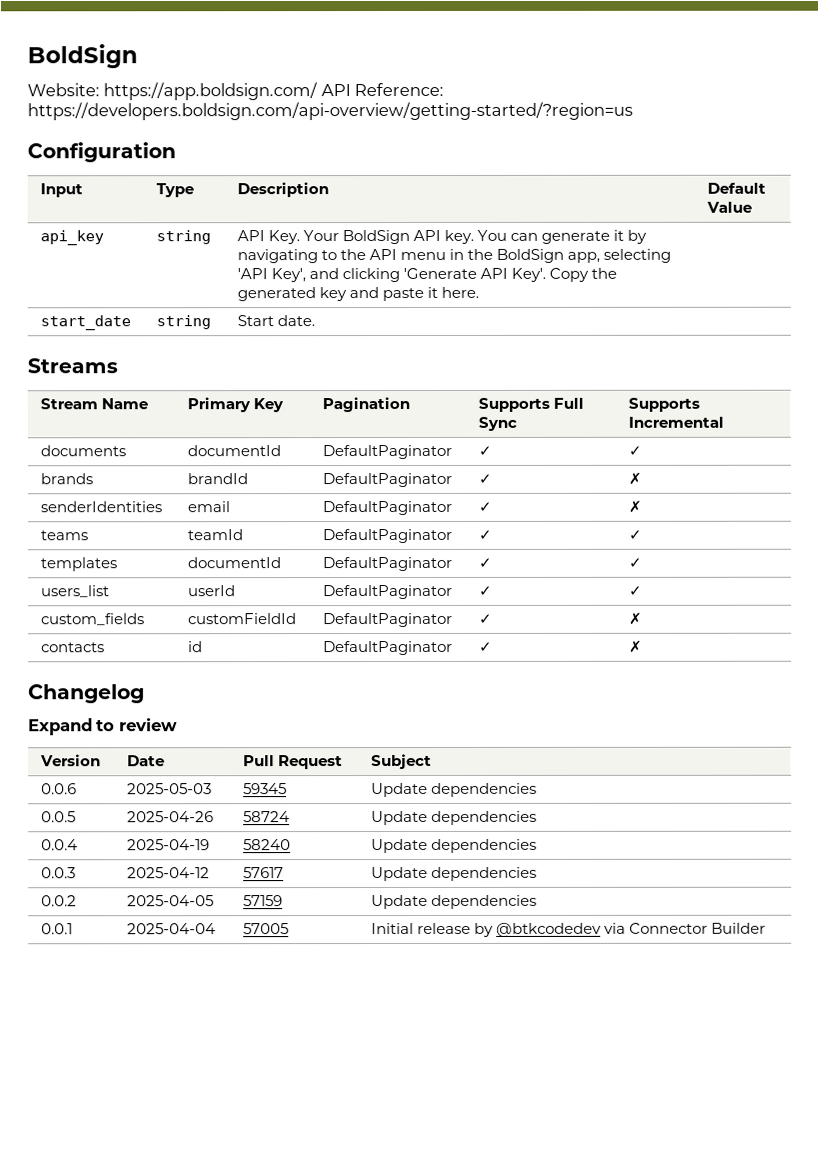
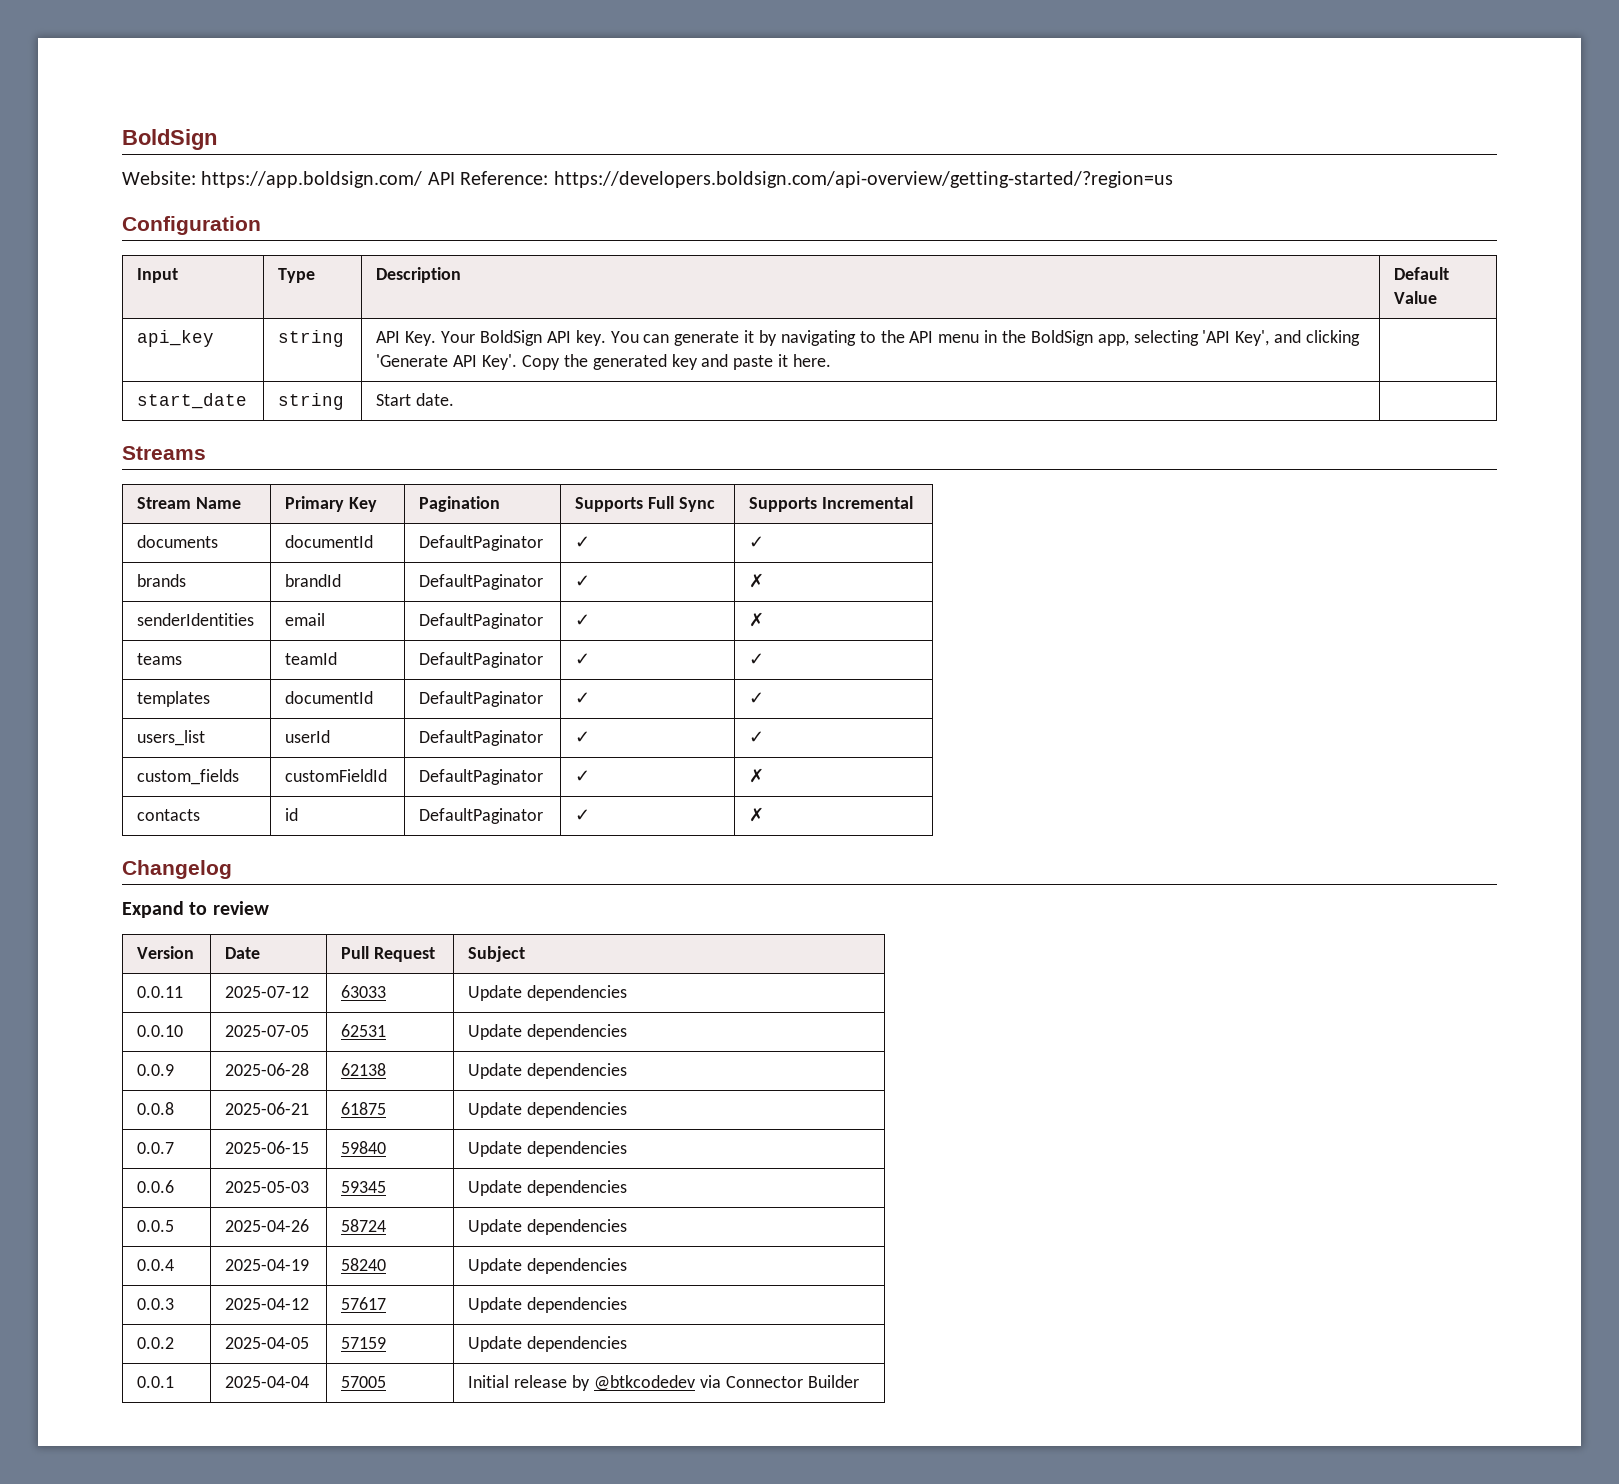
+ 0.0.11 | 2025-07-12 | 63033 | Update dependencies
+ 0.0.10 | 2025-07-05 | 62531 | Update dependencies
+ 0.0.9 | 2025-06-28 | 62138 | Update dependencies
+ 0.0.8 | 2025-06-21 | 61875 | Update dependencies
+ 0.0.7 | 2025-06-15 | 59840 | Update dependencies

